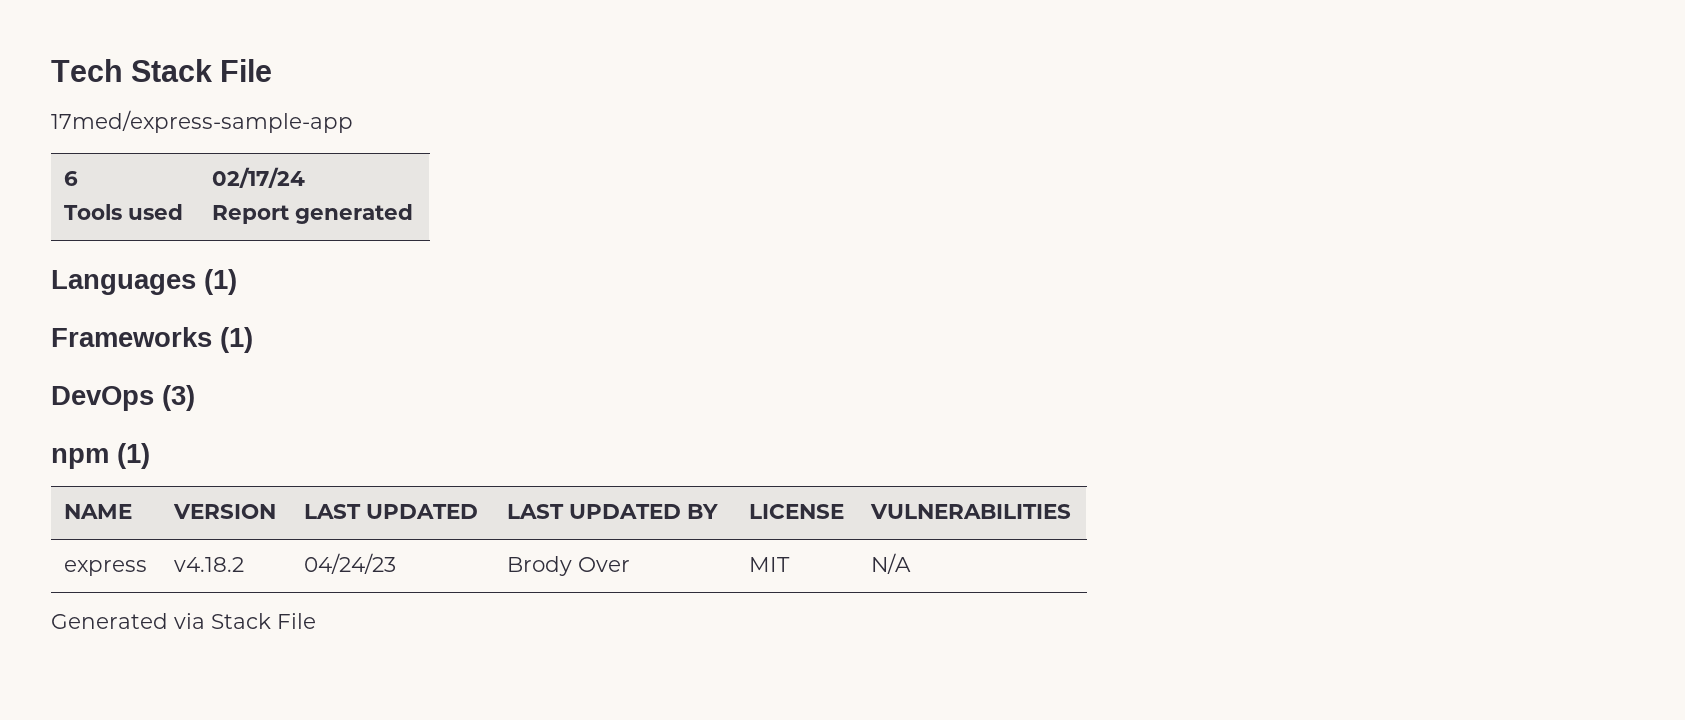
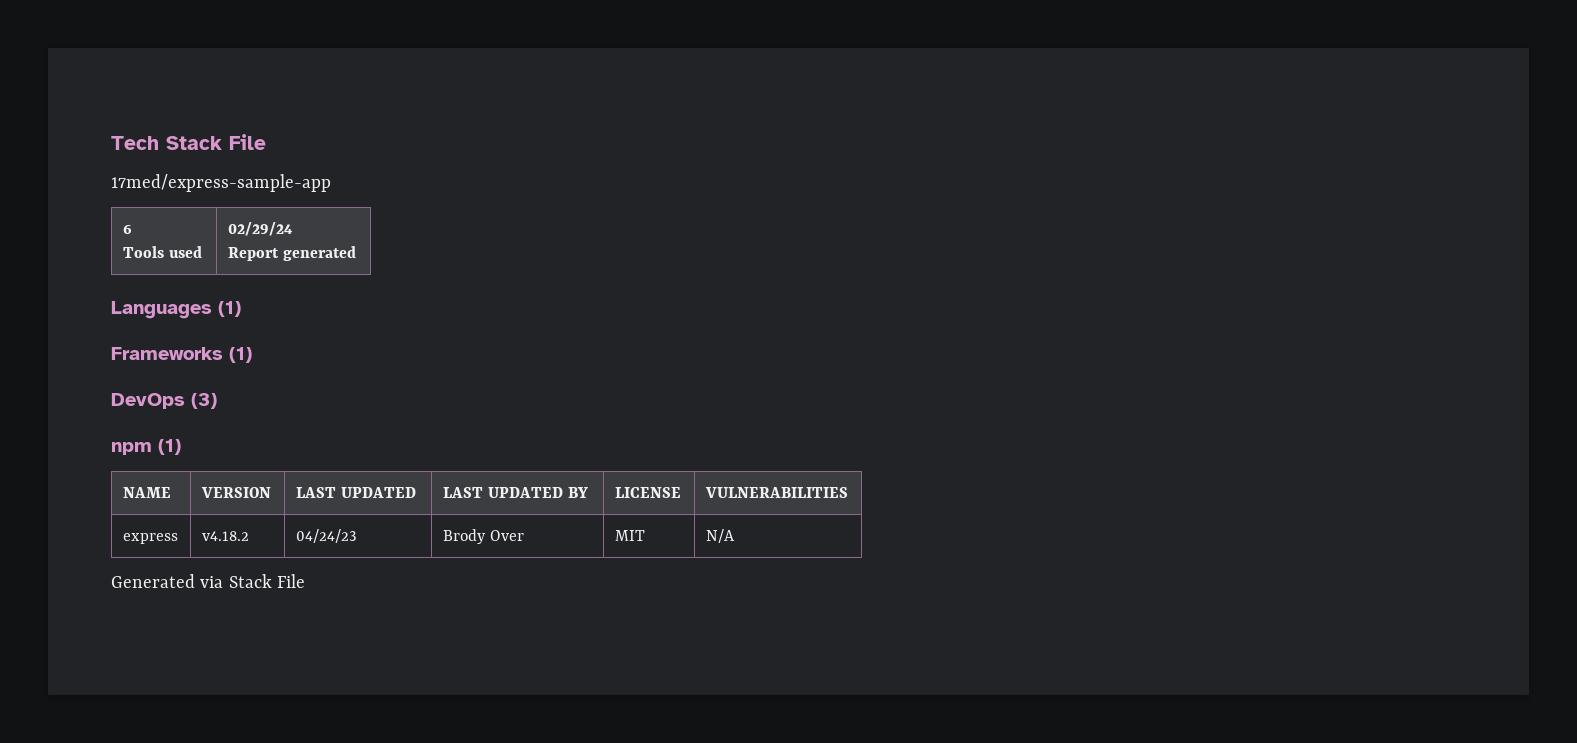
  6
- Tools used | 02/17/24
+ Tools used | 02/29/24

